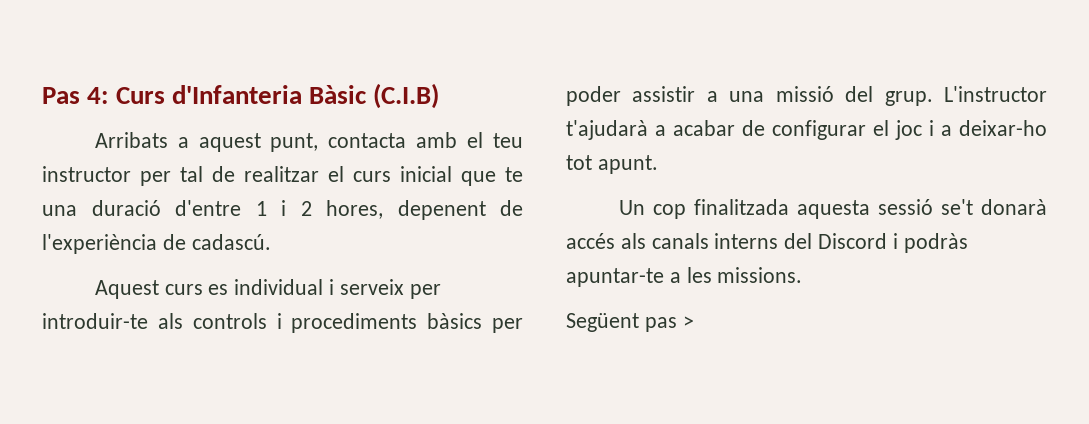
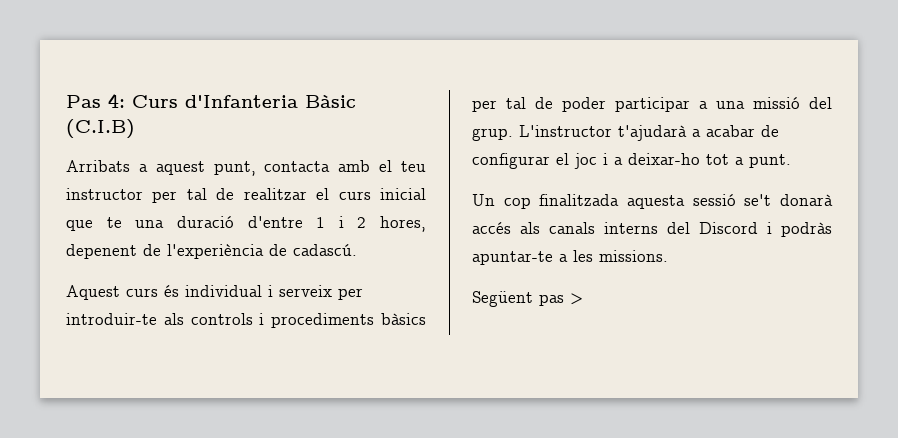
- Aquest curs es individual i serveix per introduir-te als controls i procediments bàsics per poder assistir a una missió del grup.
+ Aquest curs és individual i serveix per introduir-te als controls i procediments bàsics per tal de poder participar a una missió del grup.
- L'instructor t'ajudarà a acabar de configurar el joc i a deixar-ho tot apunt.
+ L'instructor t'ajudarà a acabar de configurar el joc i a deixar-ho tot a punt.

